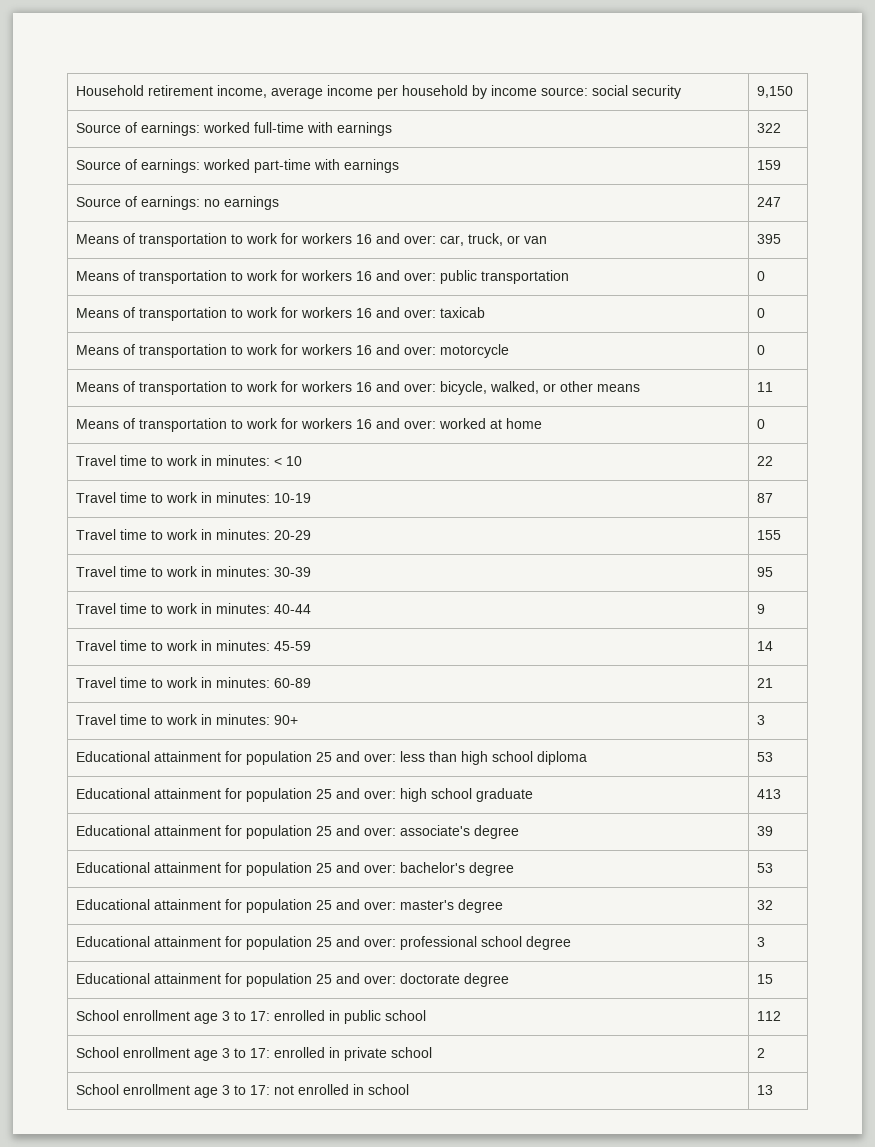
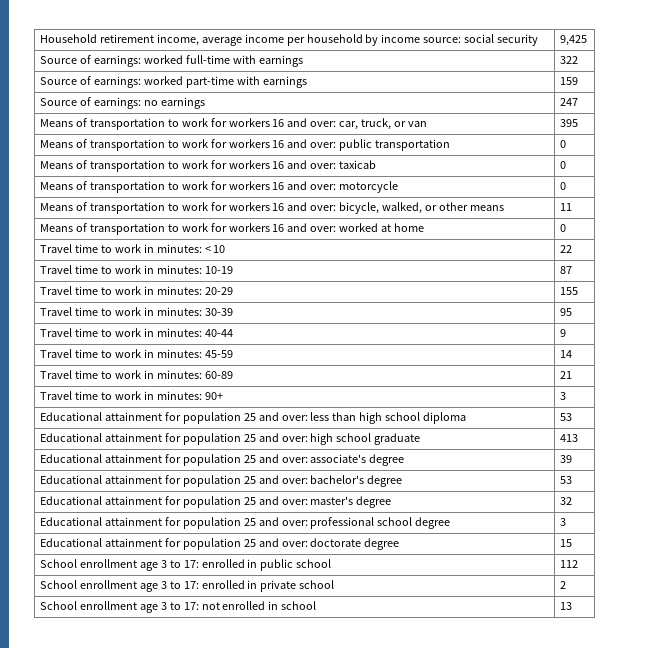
- Household retirement income, average income per household by income source: social security | 9,150
+ Household retirement income, average income per household by income source: social security | 9,425

